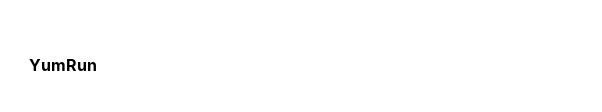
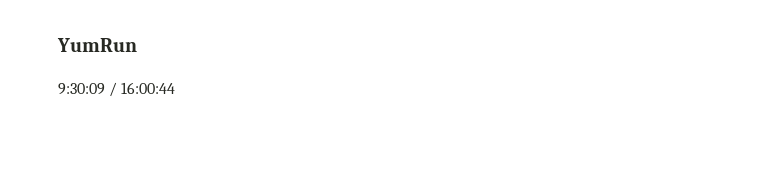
+ 9:30:09 / 16:00:44

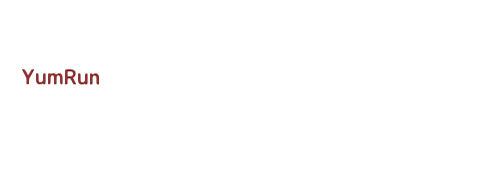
- 9:30:09 / 16:00:44

